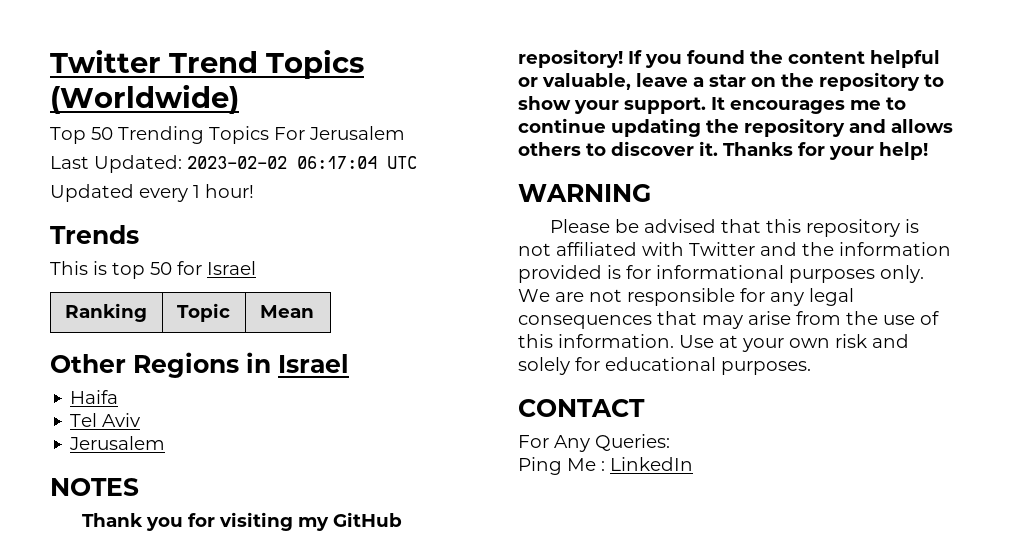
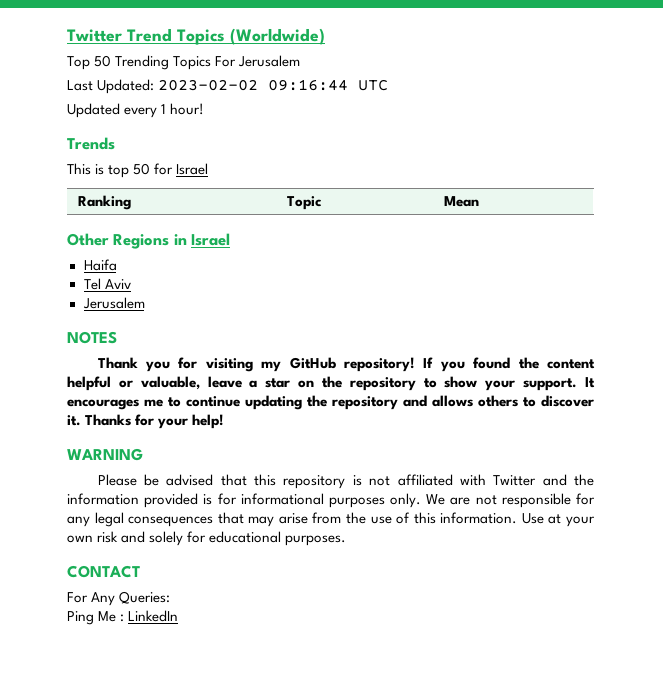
- Last Updated: 2023-02-02 06:17:04 UTC
+ Last Updated: 2023-02-02 09:16:44 UTC

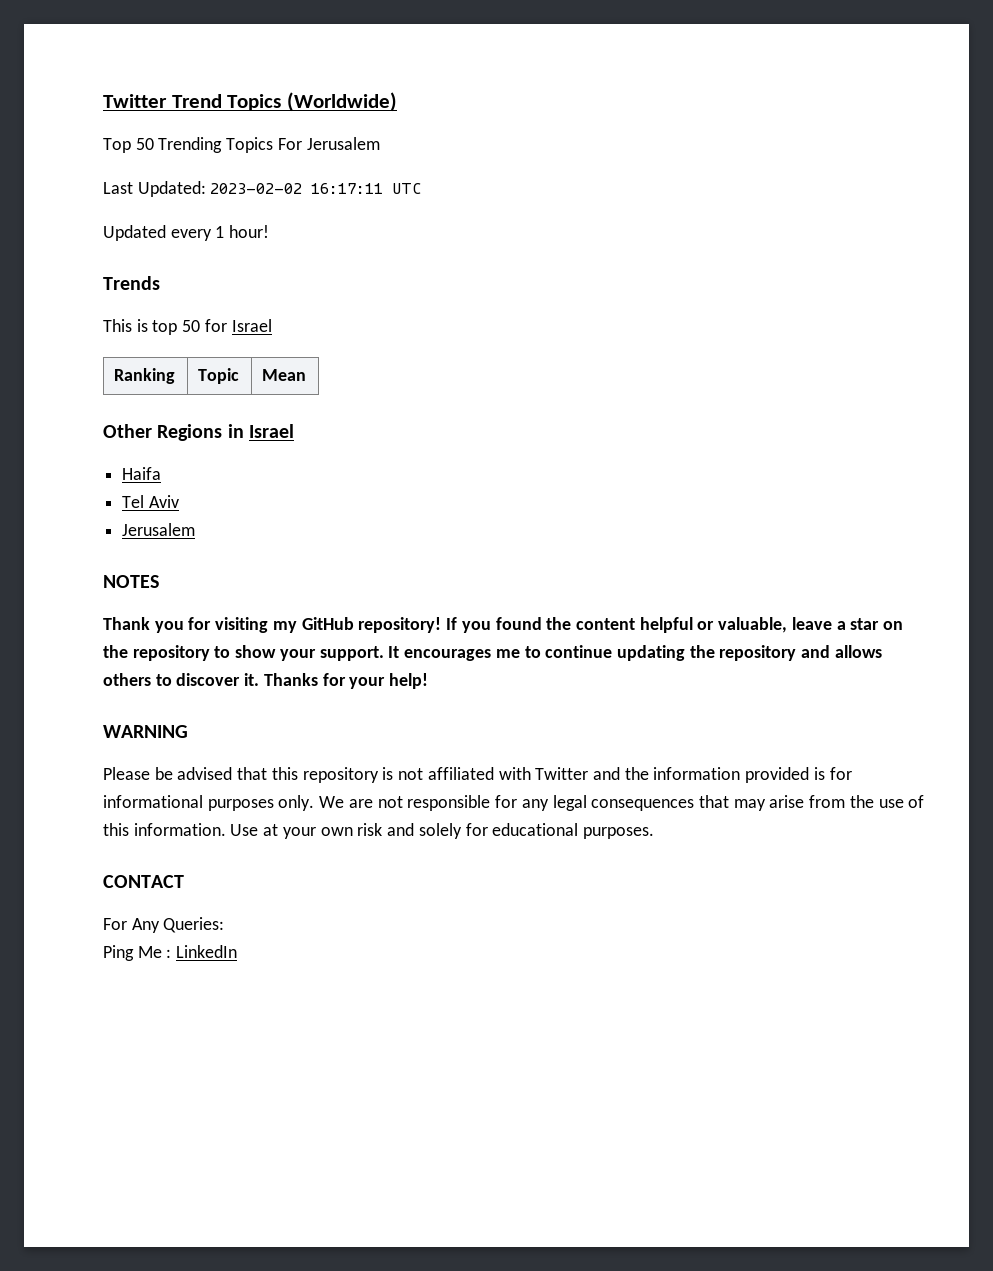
- Last Updated: 2023-02-02 09:16:44 UTC
+ Last Updated: 2023-02-02 16:17:11 UTC

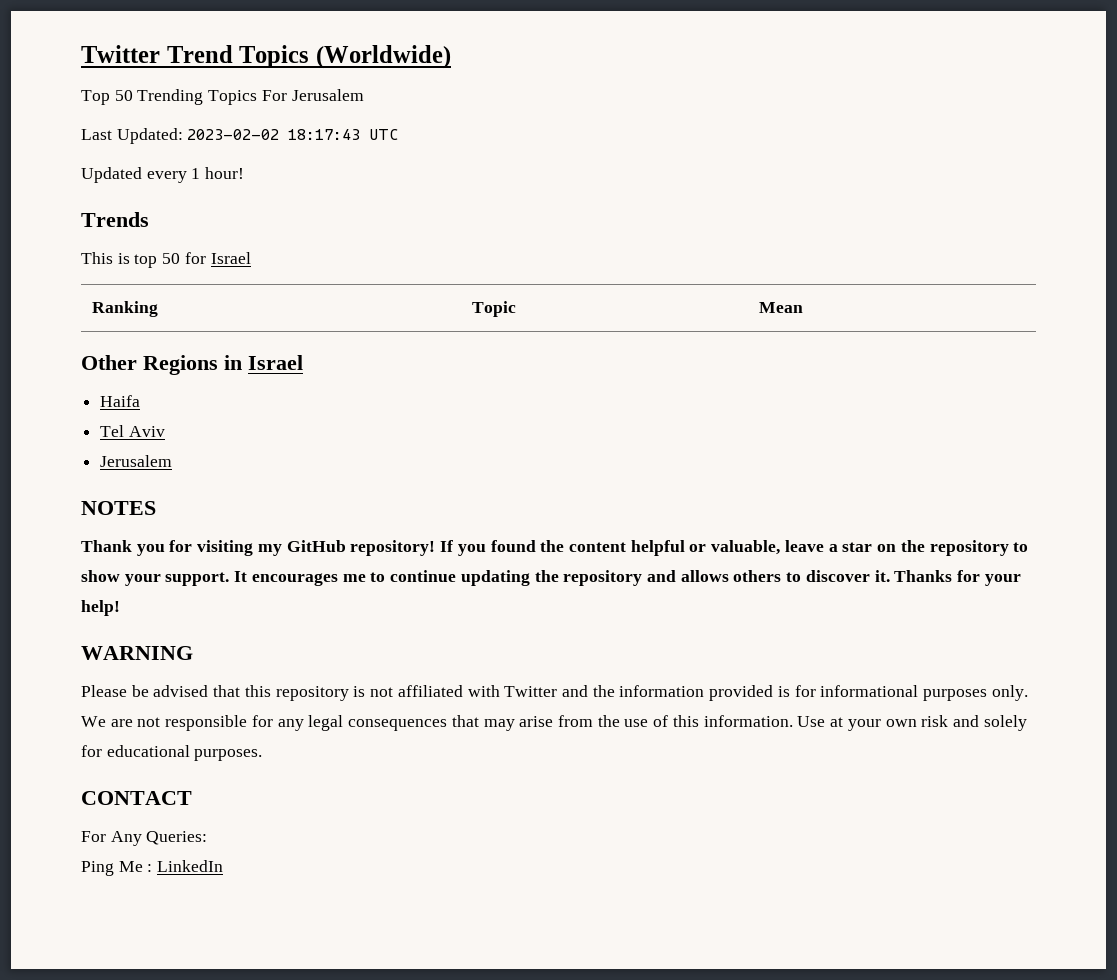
- Last Updated: 2023-02-02 16:17:11 UTC
+ Last Updated: 2023-02-02 18:17:43 UTC

